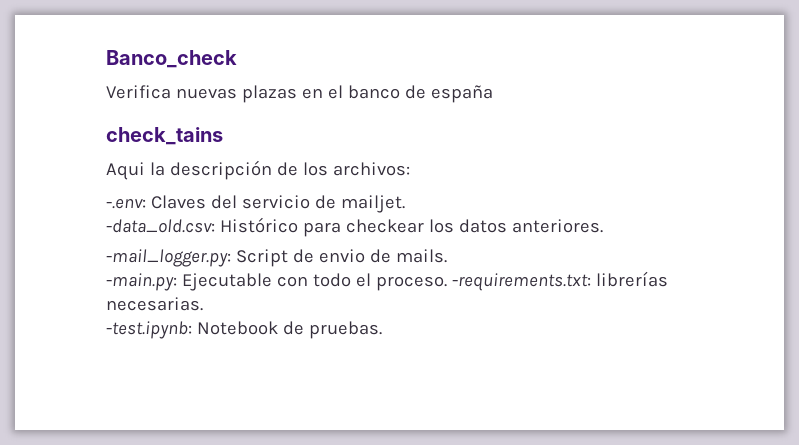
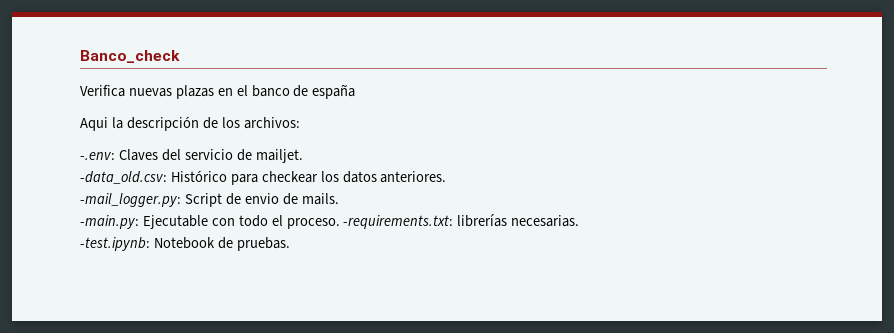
- check_tains

